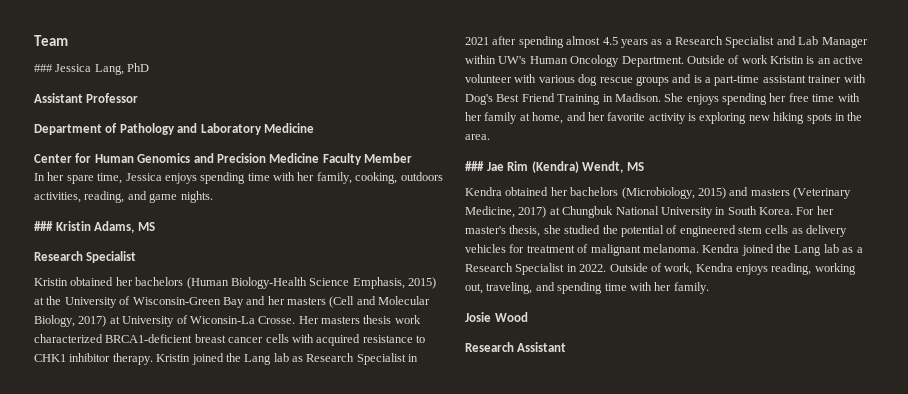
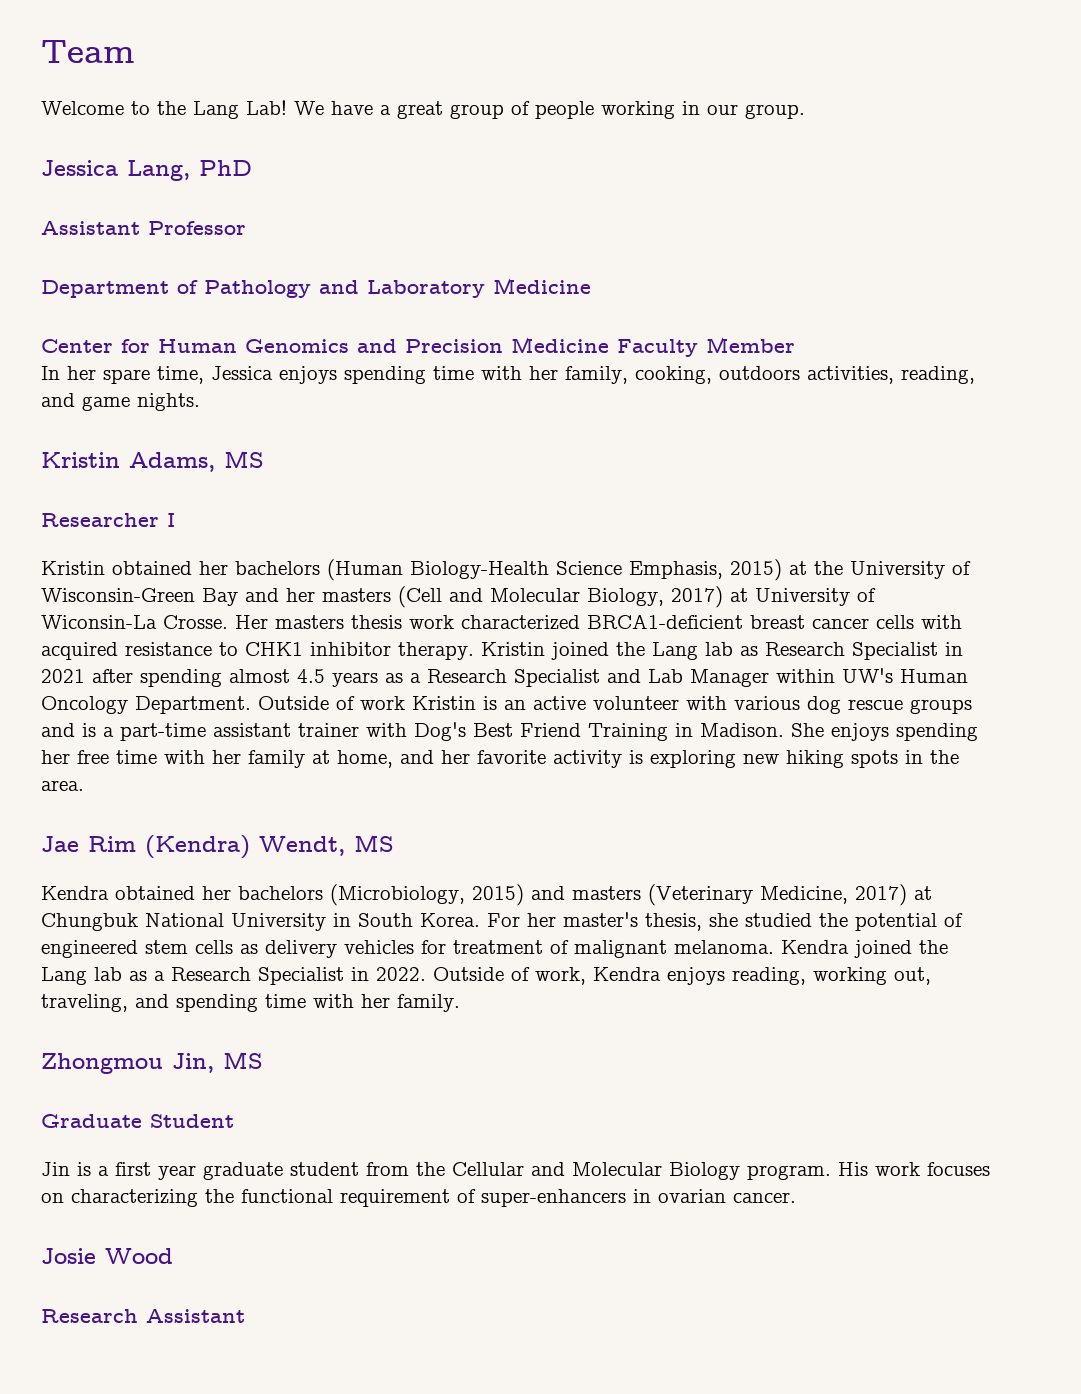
- ### Jessica Lang, PhD
+ Welcome to the Lang Lab! We have a great group of people working in our group.
+ Jessica Lang, PhD
- ### Kristin Adams, MS
- Research Specialist
+ Kristin Adams, MS
+ Researcher I
- ### Jae Rim (Kendra) Wendt, MS
+ Jae Rim (Kendra) Wendt, MS
+ Zhongmou Jin, MS
+ Graduate Student
+ Jin is a first year graduate student from the Cellular and Molecular Biology program. His work focuses on characterizing the functional requirement of super-enhancers in ovarian cancer.

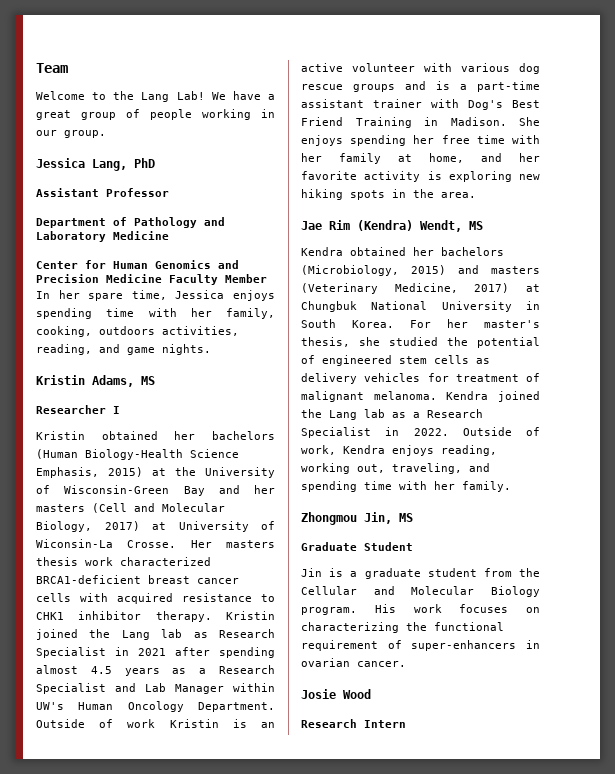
- Jin is a first year graduate student from the Cellular and Molecular Biology program.
+ Jin is a graduate student from the Cellular and Molecular Biology program.
- Research Assistant
+ Research Intern

